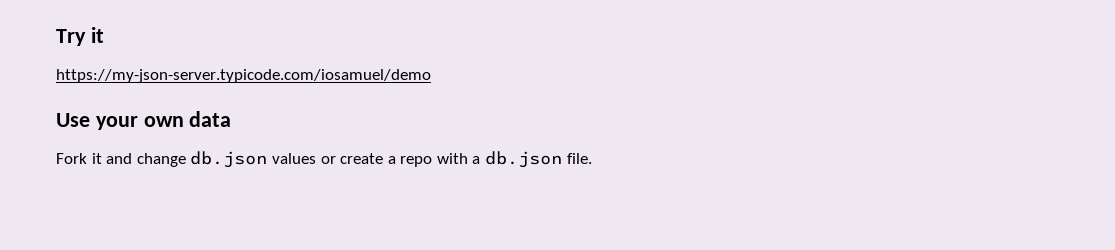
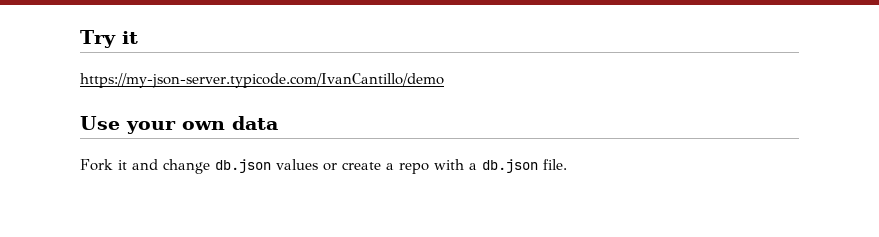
- https://my-json-server.typicode.com/iosamuel/demo
+ https://my-json-server.typicode.com/IvanCantillo/demo

